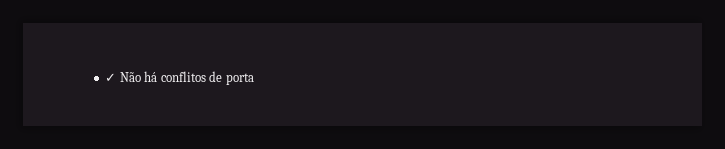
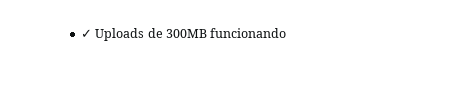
- ✓ Não há conflitos de porta
+ ✓ Uploads de 300MB funcionando

